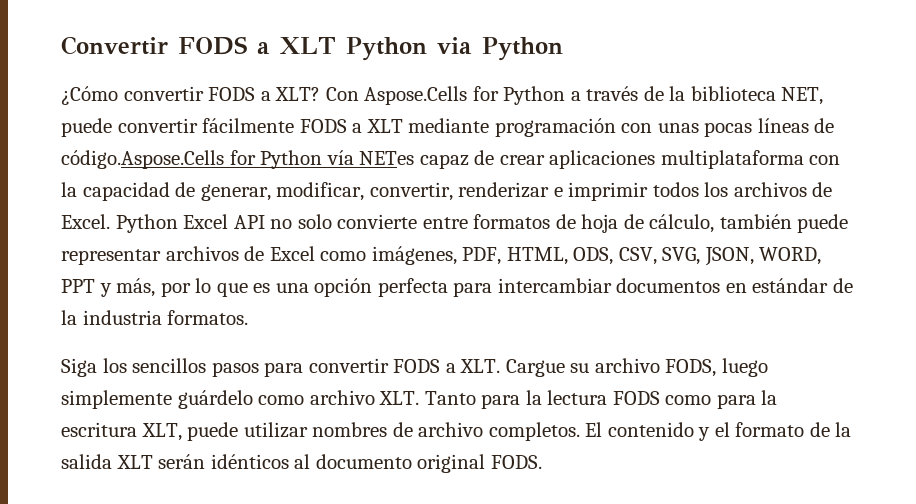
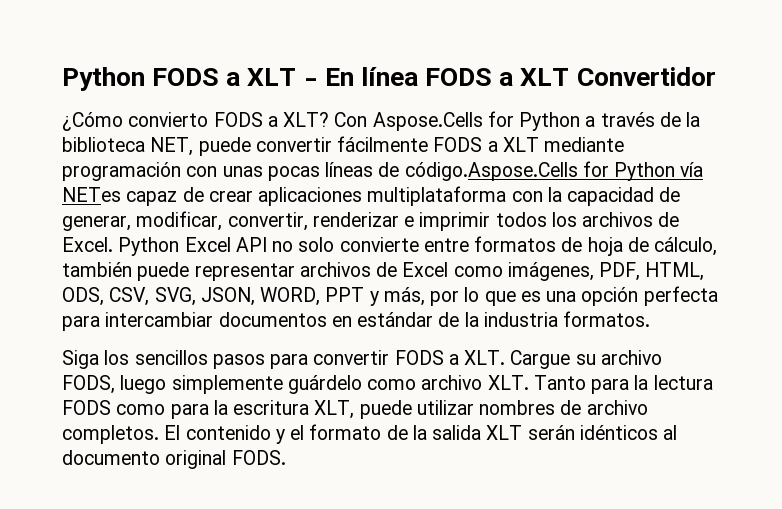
- Convertir FODS a XLT Python via Python
+ Python FODS a XLT - En línea FODS a XLT Convertidor
- ¿Cómo convertir FODS a XLT?
+ ¿Cómo convierto FODS a XLT?

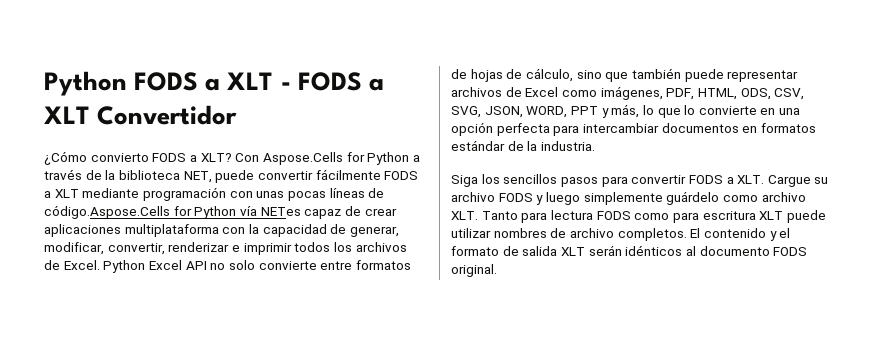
- Python FODS a XLT - En línea FODS a XLT Convertidor
+ Python FODS a XLT - FODS a XLT Convertidor
- Python Excel API no solo convierte entre formatos de hoja de cálculo, también puede representar archivos de Excel como imágenes, PDF, HTML, ODS, CSV, SVG, JSON, WORD, PPT y más, por lo que es una opción perfecta para intercambiar documentos en estándar de la industria formatos.
+ Python Excel API no solo convierte entre formatos de hojas de cálculo, sino que también puede representar archivos de Excel como imágenes, PDF, HTML, ODS, CSV, SVG, JSON, WORD, PPT y más, lo que lo convierte en una opción perfecta para intercambiar documentos en formatos estándar de la industria.
- Siga los sencillos pasos para convertir FODS a XLT. Cargue su archivo FODS, luego simplemente guárdelo como archivo XLT. Tanto para la lectura FODS como para la escritura XLT, puede utilizar nombres de archivo completos.
+ Siga los sencillos pasos para convertir FODS a XLT. Cargue su archivo FODS y luego simplemente guárdelo como archivo XLT. Tanto para lectura FODS como para escritura XLT puede utilizar nombres de archivo completos.
- El contenido y el formato de la salida XLT serán idénticos al documento original FODS.
+ El contenido y el formato de salida XLT serán idénticos al documento FODS original.

